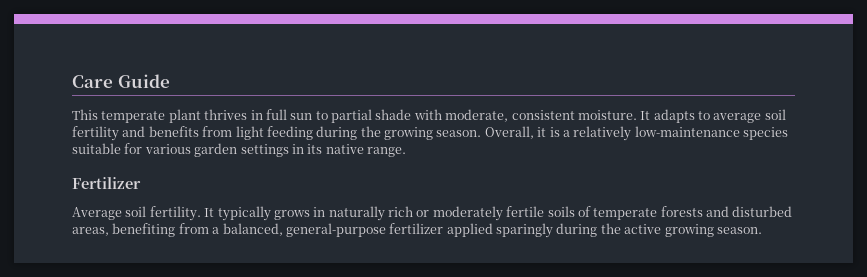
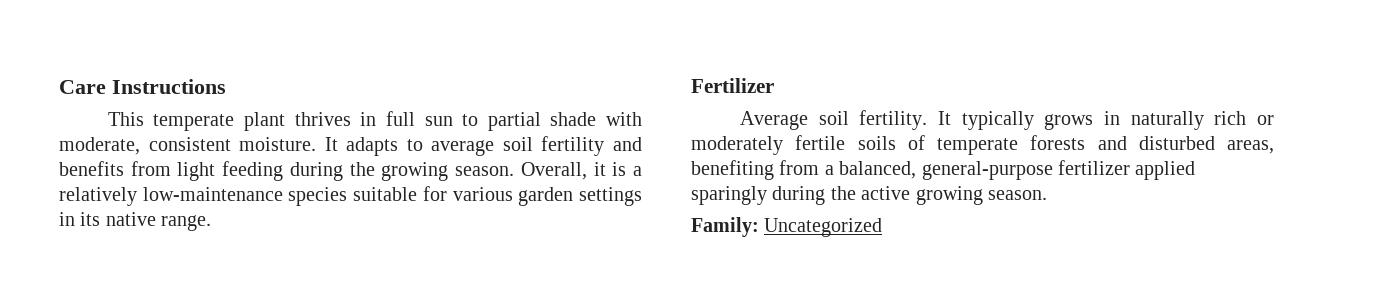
- Care Guide
+ Care Instructions
+ Family: Uncategorized

